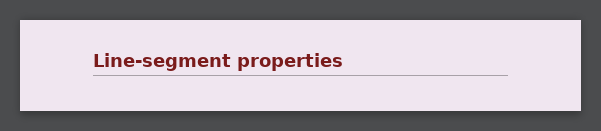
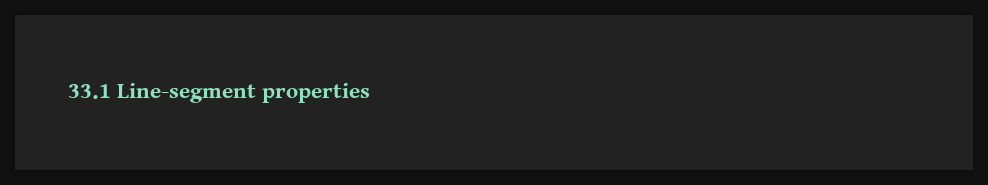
- Line-segment properties
+ 33.1 Line-segment properties

